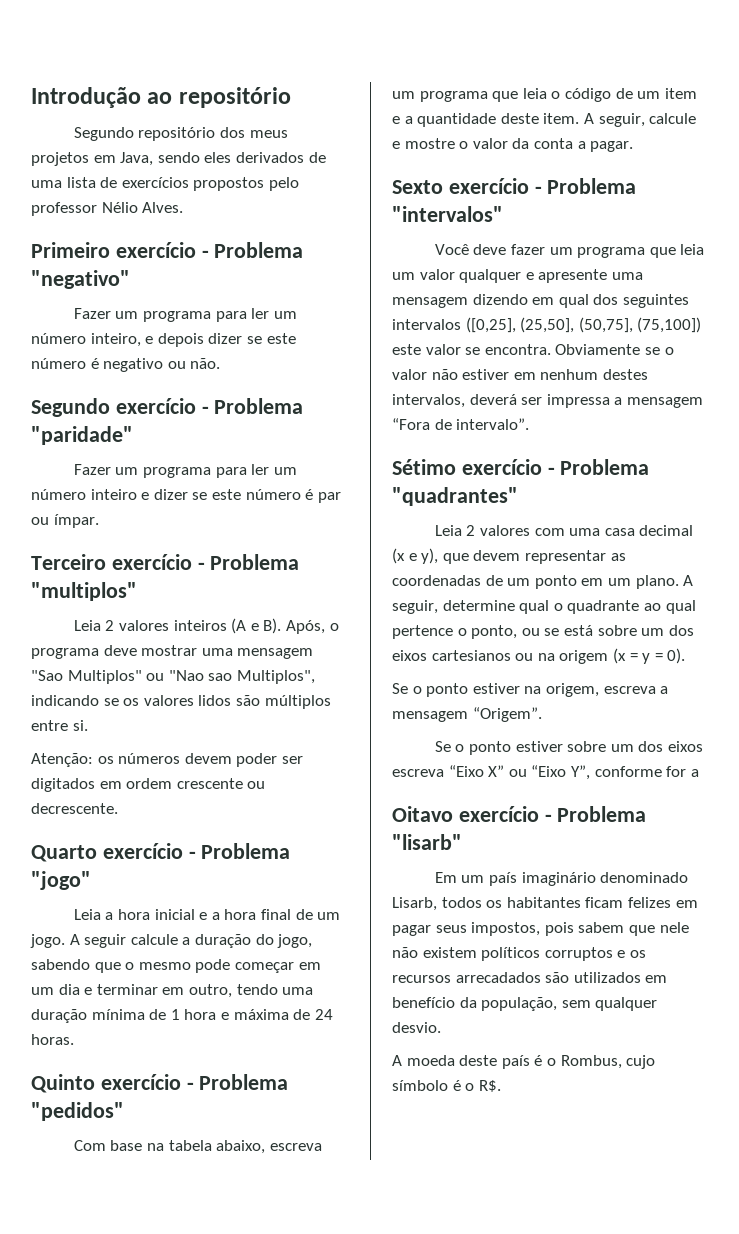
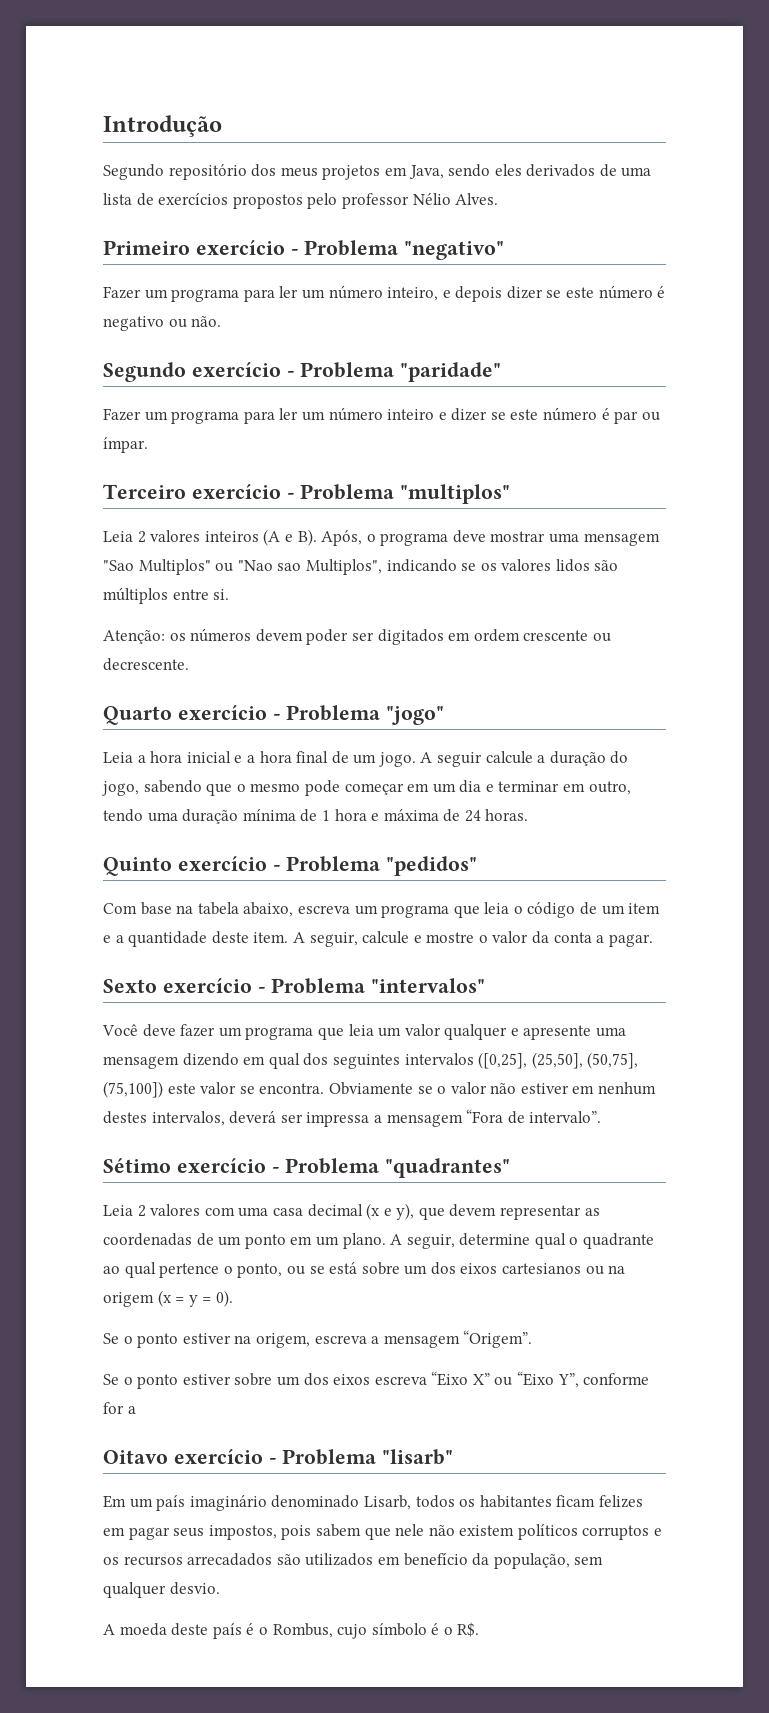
- Introdução ao repositório
+ Introdução

